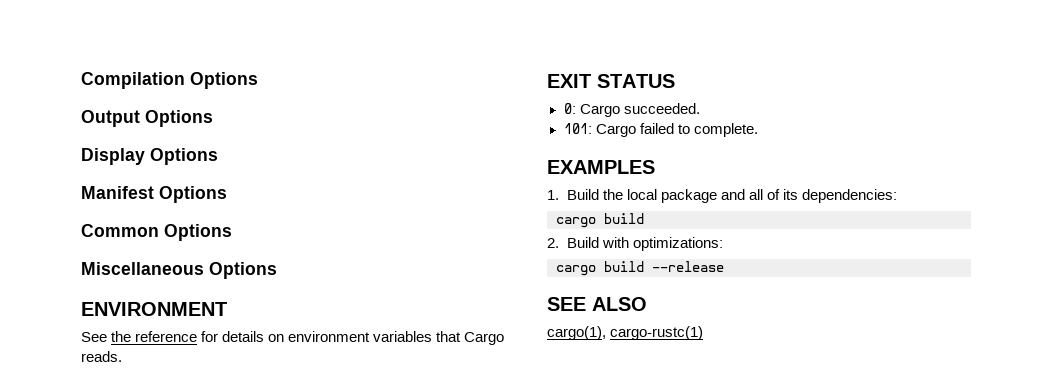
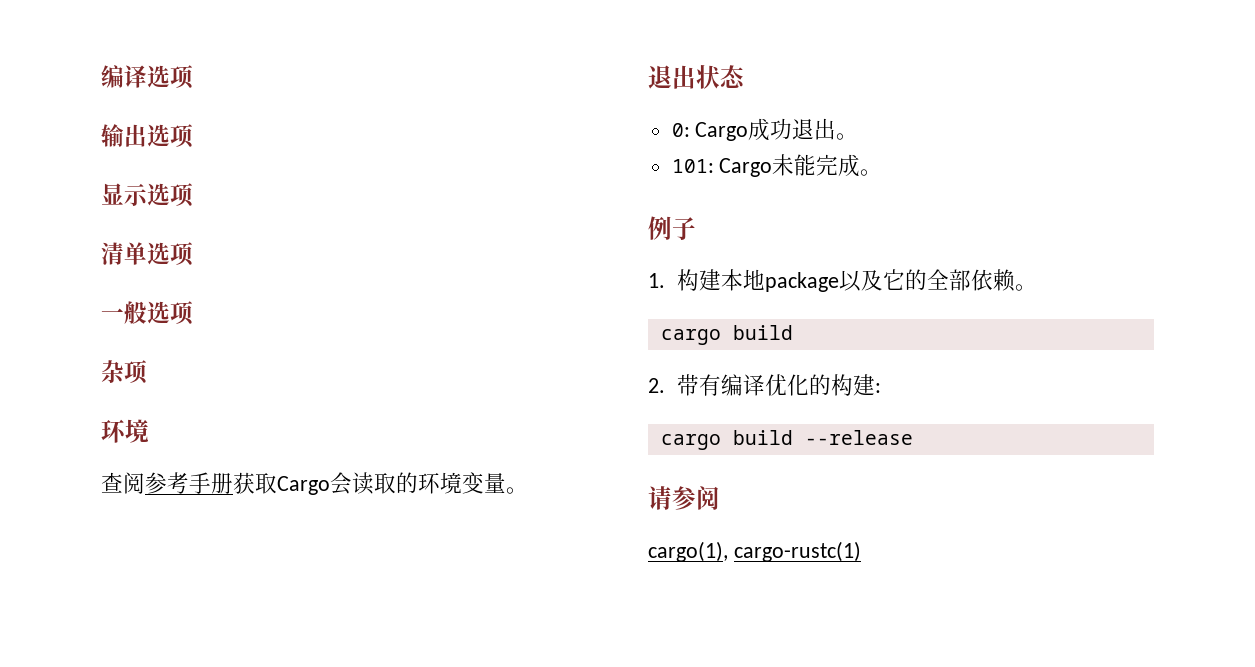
- Compilation Options
- Output Options
- Display Options
- Manifest Options
- Common Options
- Miscellaneous Options
- ENVIRONMENT
- See the reference for details on environment variables that Cargo reads.
- EXIT STATUS
+ 编译选项
+ 输出选项
+ 显示选项
+ 清单选项
+ 一般选项
+ 杂项
+ 环境
+ 查阅参考手册获取Cargo会读取的环境变量。
+ 退出状态
- 0: Cargo succeeded.
+ 0: Cargo成功退出。
- 101: Cargo failed to complete.
- EXAMPLES
- 1. Build the local package and all of its dependencies:
+ 101: Cargo未能完成。
+ 例子
+ 1.构建本地package以及它的全部依赖。
  cargo build
- 2. Build with optimizations:
+ 2.带有编译优化的构建:
- SEE ALSO
+ 请参阅

